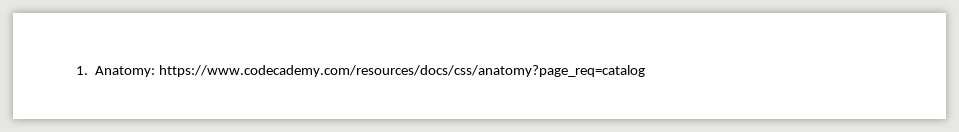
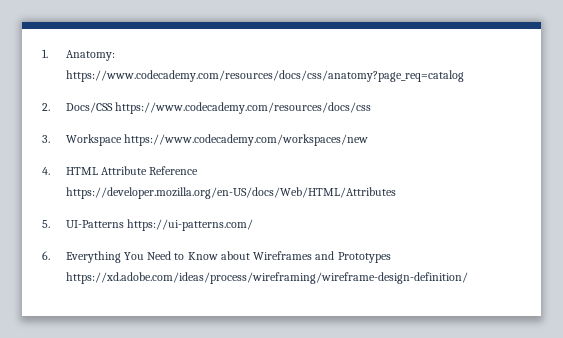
+ 2. Docs/CSS https://www.codecademy.com/resources/docs/css
+ 3. Workspace https://www.codecademy.com/workspaces/new
+ 4. HTML Attribute Reference https://developer.mozilla.org/en-US/docs/Web/HTML/Attributes
+ 5. UI-Patterns https://ui-patterns.com/
+ 6. Everything You Need to Know about Wireframes and Prototypes https://xd.adobe.com/ideas/process/wireframing/wireframe-design-definition/

